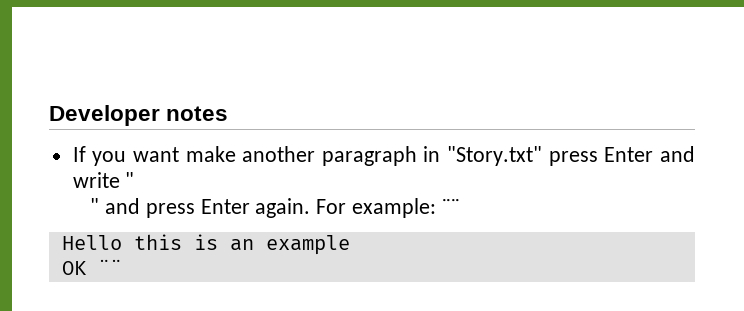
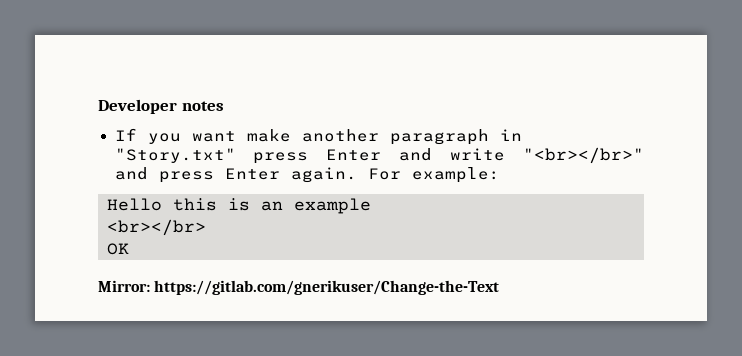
- If you want make another paragraph in "Story.txt" press Enter and write "
- " and press Enter again.
+ If you want make another paragraph in "Story.txt" press Enter and write "<br></br>" and press Enter again.
- For example: ¨¨
+ For example:
+ <br></br>
- OK ¨¨
+ OK
+ Mirror: https://gitlab.com/gnerikuser/Change-the-Text

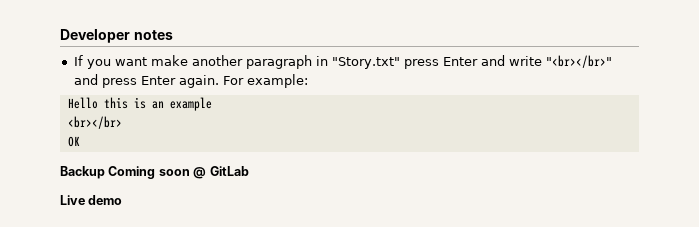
- Mirror: https://gitlab.com/gnerikuser/Change-the-Text
+ Backup Coming soon @ GitLab
+ Live demo

